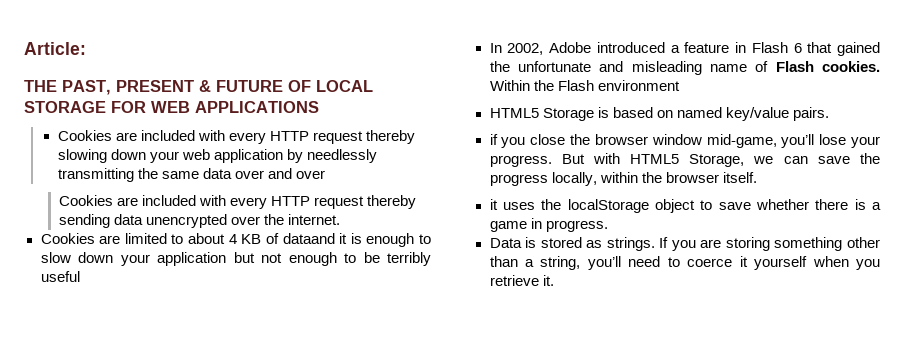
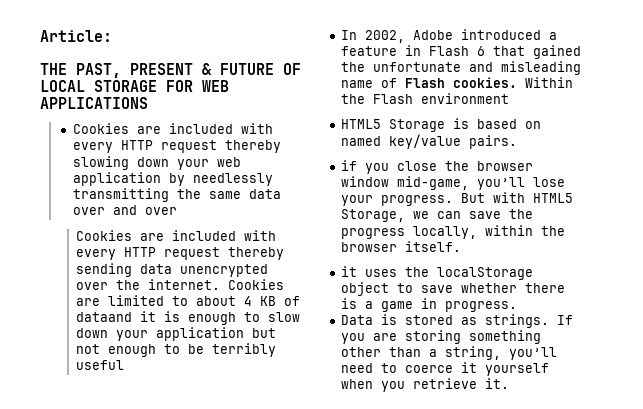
- Cookies are included with every HTTP request thereby sending data unencrypted over the internet.
- Cookies are limited to about 4 KB of dataand it is enough to slow down your application but not enough to be terribly useful
+ Cookies are included with every HTTP request thereby sending data unencrypted over the internet. Cookies are limited to about 4 KB of dataand it is enough to slow down your application but not enough to be terribly useful

